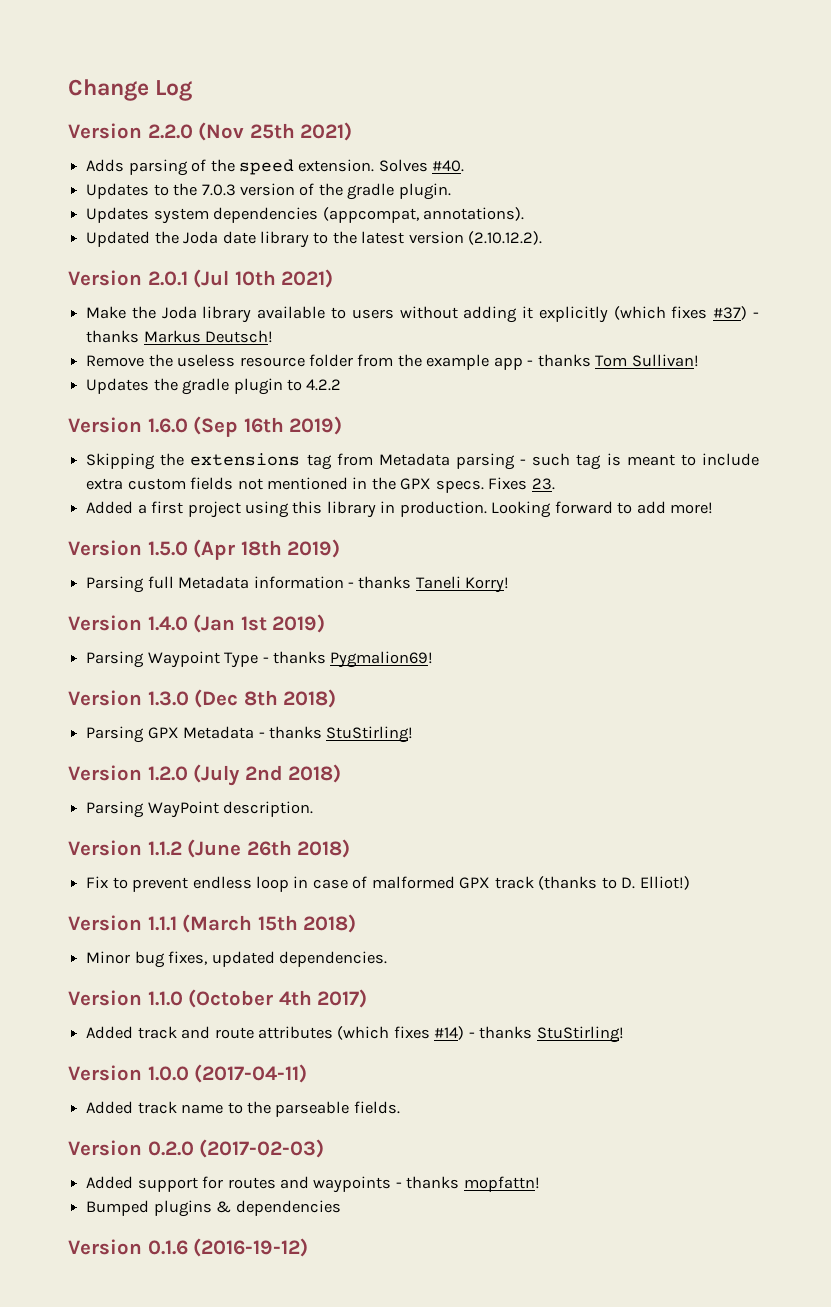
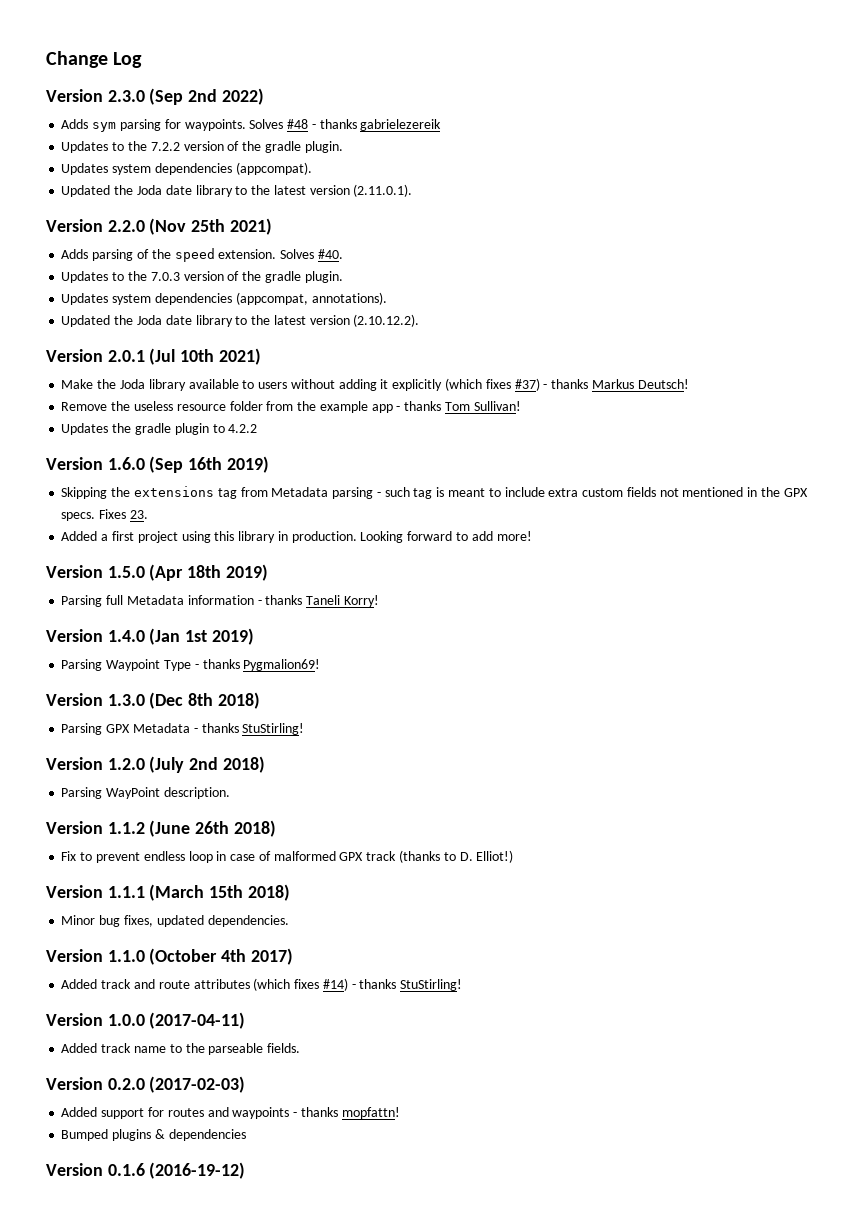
+ Version 2.3.0 (Sep 2nd 2022)
+ Adds sym parsing for waypoints. Solves #48 - thanks gabrielezereik
+ Updates to the 7.2.2 version of the gradle plugin.
+ Updates system dependencies (appcompat).
+ Updated the Joda date library to the latest version (2.11.0.1).

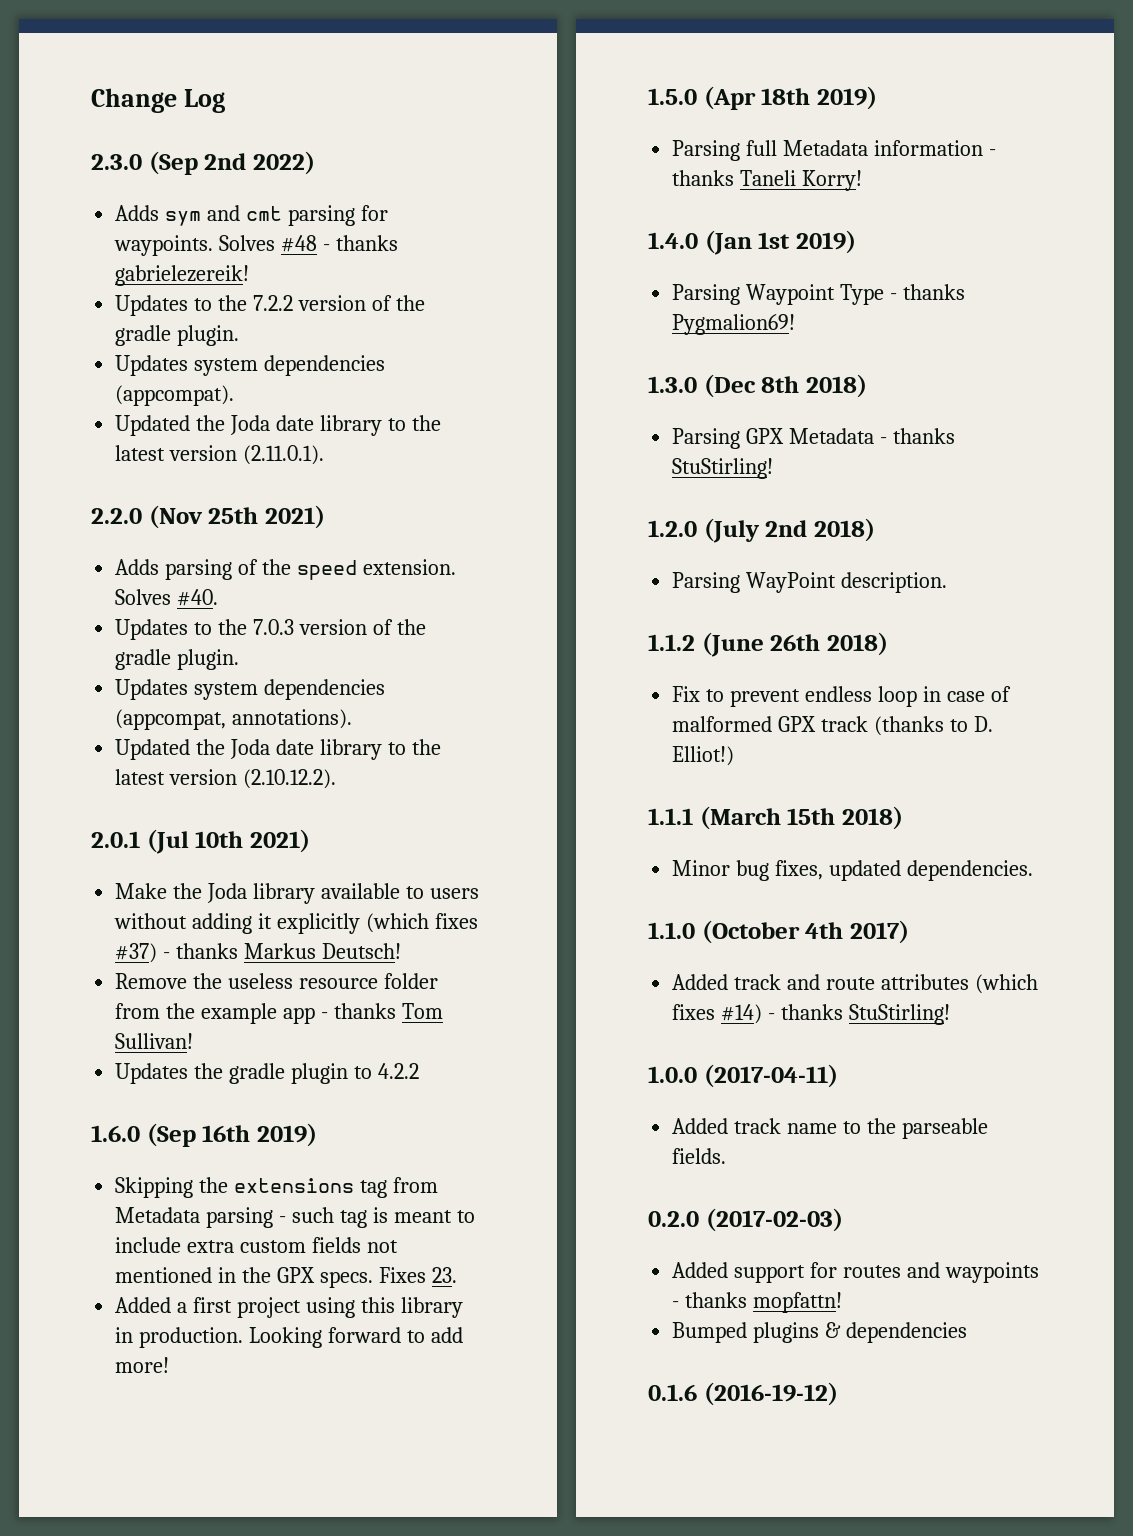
- Version 2.3.0 (Sep 2nd 2022)
+ 2.3.0 (Sep 2nd 2022)
- Adds sym parsing for waypoints.
+ Adds sym and cmt parsing for waypoints.
- Solves #48 - thanks gabrielezereik
+ Solves #48 - thanks gabrielezereik!
- Version 2.2.0 (Nov 25th 2021)
+ 2.2.0 (Nov 25th 2021)
- Version 2.0.1 (Jul 10th 2021)
+ 2.0.1 (Jul 10th 2021)
- Version 1.6.0 (Sep 16th 2019)
+ 1.6.0 (Sep 16th 2019)
- Version 1.5.0 (Apr 18th 2019)
+ 1.5.0 (Apr 18th 2019)
- Version 1.4.0 (Jan 1st 2019)
+ 1.4.0 (Jan 1st 2019)
- Version 1.3.0 (Dec 8th 2018)
+ 1.3.0 (Dec 8th 2018)
- Version 1.2.0 (July 2nd 2018)
+ 1.2.0 (July 2nd 2018)
- Version 1.1.2 (June 26th 2018)
+ 1.1.2 (June 26th 2018)
- Version 1.1.1 (March 15th 2018)
+ 1.1.1 (March 15th 2018)
- Version 1.1.0 (October 4th 2017)
+ 1.1.0 (October 4th 2017)
- Version 1.0.0 (2017-04-11)
+ 1.0.0 (2017-04-11)
- Version 0.2.0 (2017-02-03)
+ 0.2.0 (2017-02-03)
- Version 0.1.6 (2016-19-12)
+ 0.1.6 (2016-19-12)

